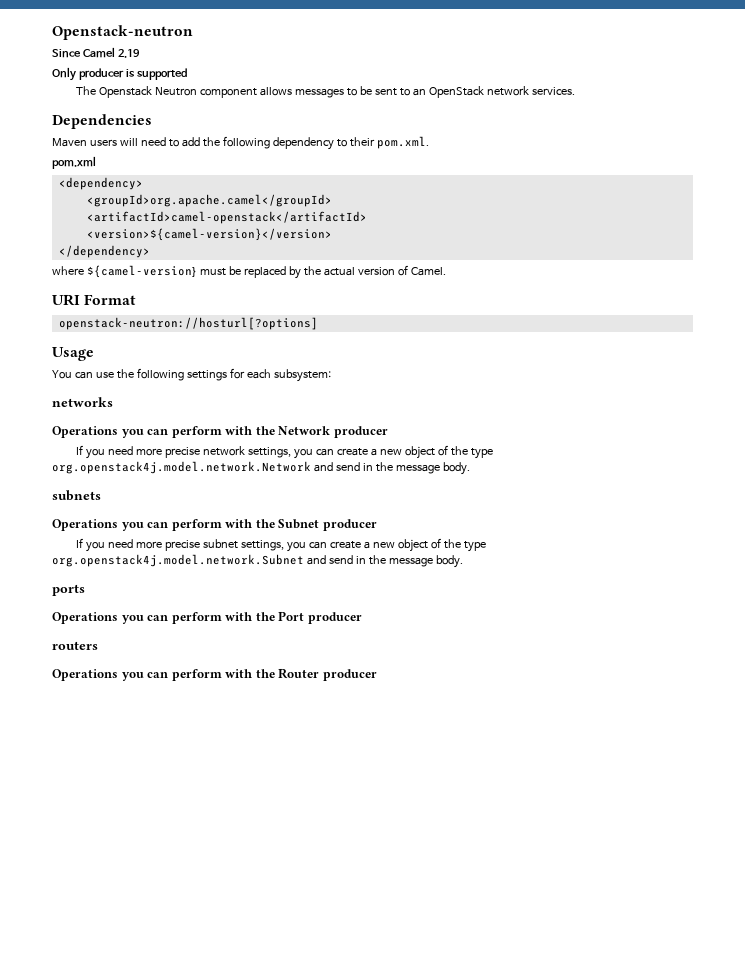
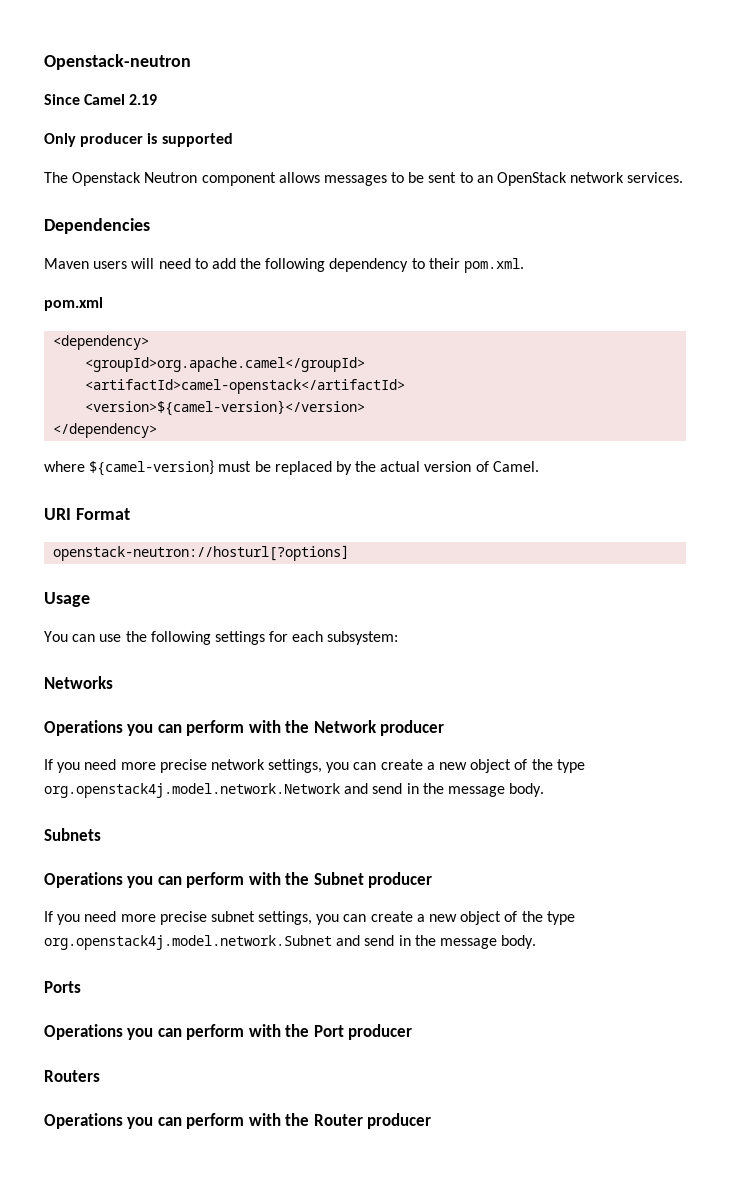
- networks
+ Networks
- subnets
+ Subnets
- ports
+ Ports
- routers
+ Routers

